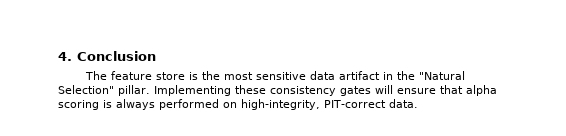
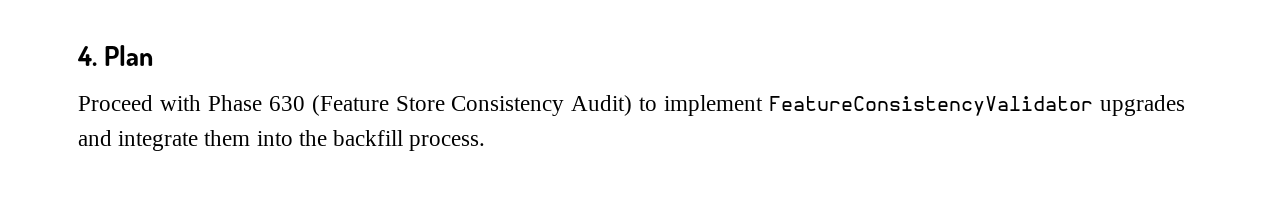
- 4. Conclusion
- The feature store is the most sensitive data artifact in the "Natural Selection" pillar. Implementing these consistency gates will ensure that alpha scoring is always performed on high-integrity, PIT-correct data.
+ 4. Plan
+ Proceed with Phase 630 (Feature Store Consistency Audit) to implement FeatureConsistencyValidator upgrades and integrate them into the backfill process.

